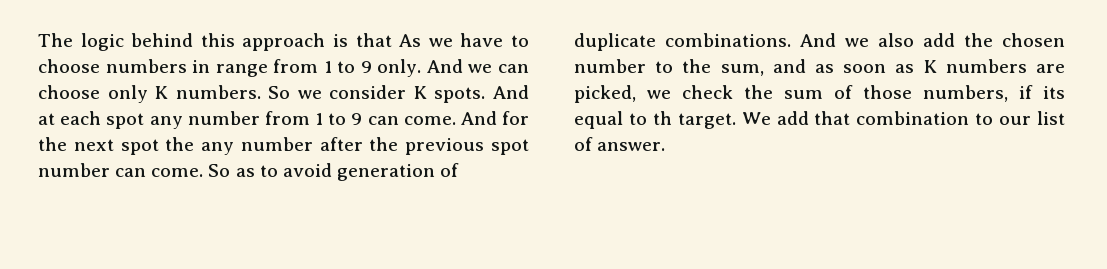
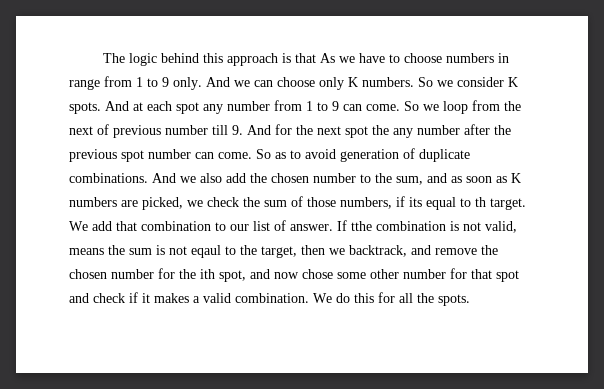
- And for the next spot the any number after the previous spot number can come.
+ So we loop from the next of previous number till 9. And for the next spot the any number after the previous spot number can come.
+ If tthe combination is not valid, means the sum is not eqaul to the target, then we backtrack, and remove the chosen number for the ith spot, and now chose some other number for that spot and check if it makes a valid combination. We do this for all the spots.

